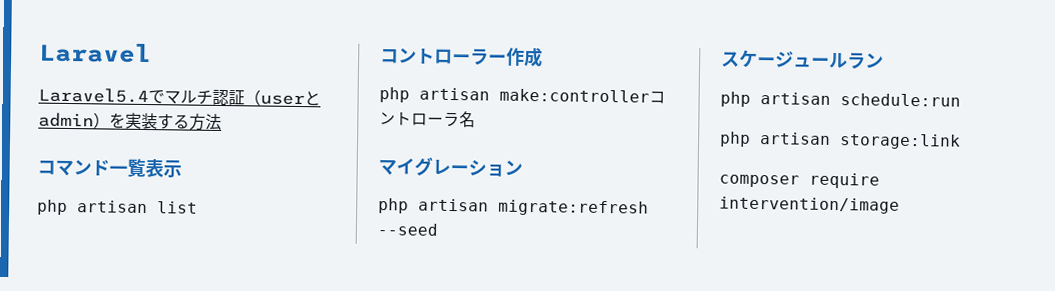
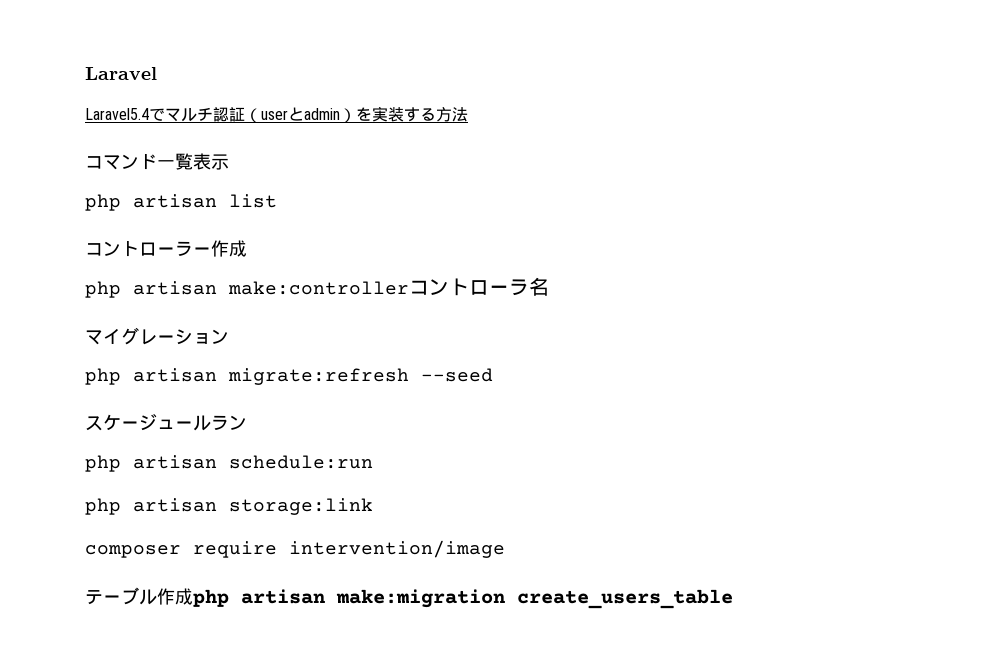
+ テーブル作成php artisan make:migration create_users_table

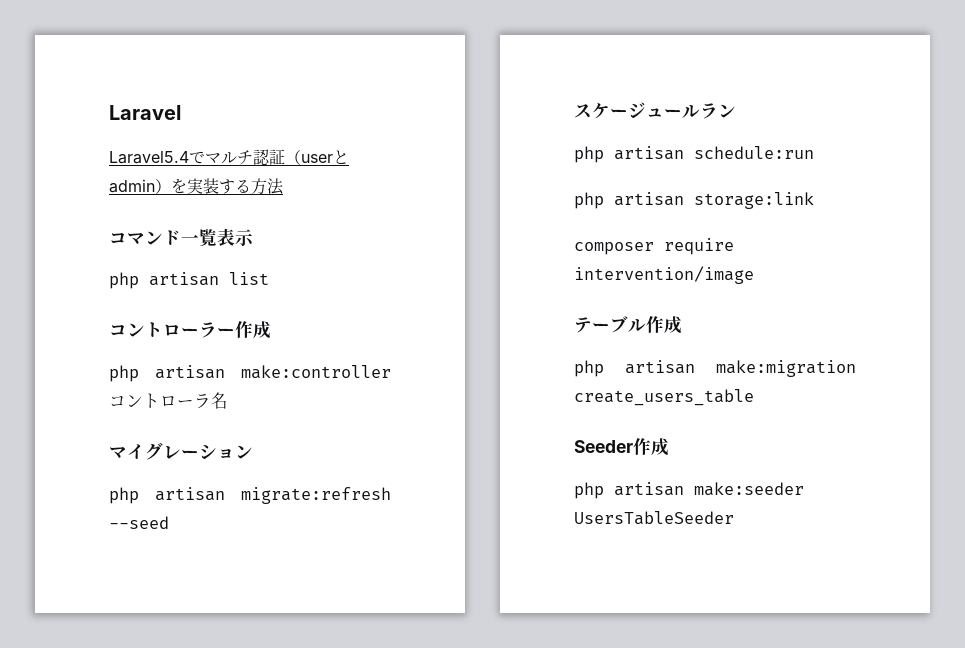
- テーブル作成php artisan make:migration create_users_table
+ テーブル作成
+ php artisan make:migration create_users_table
+ Seeder作成
+ php artisan make:seeder UsersTableSeeder

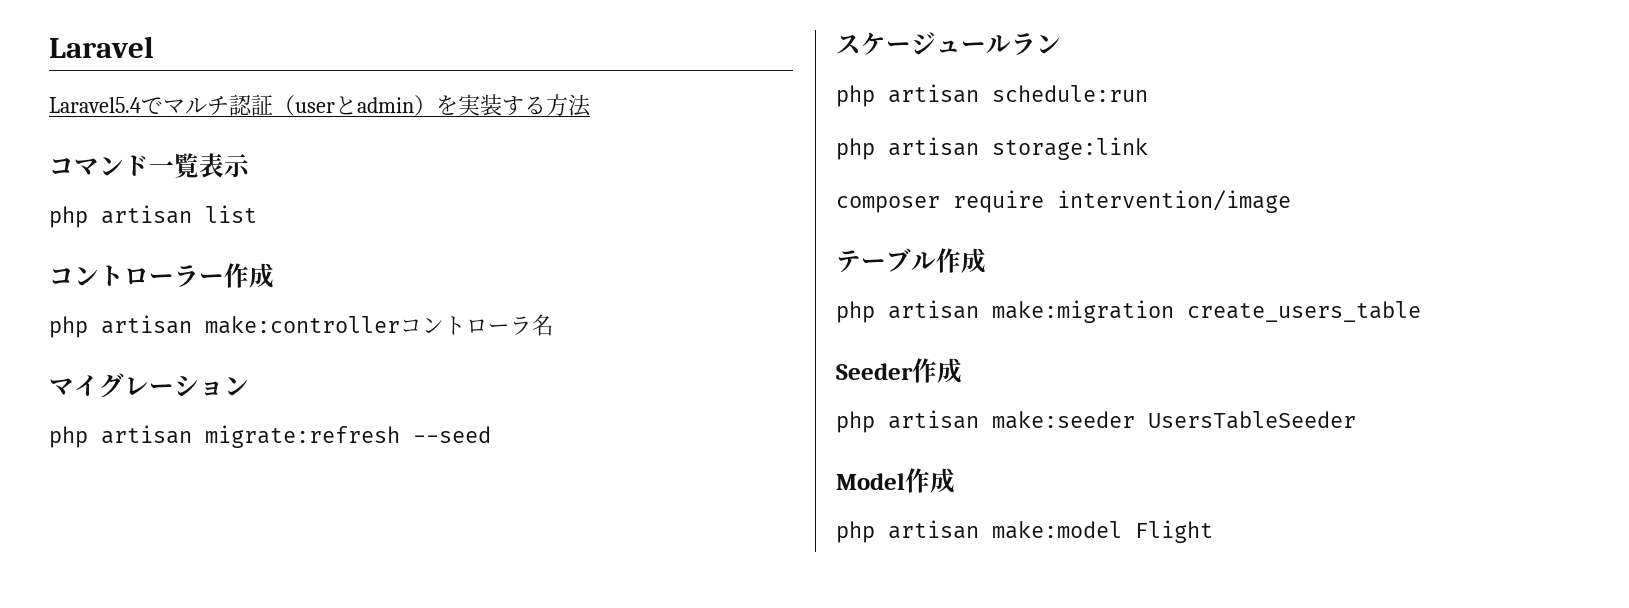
+ Model作成
+ php artisan make:model Flight

